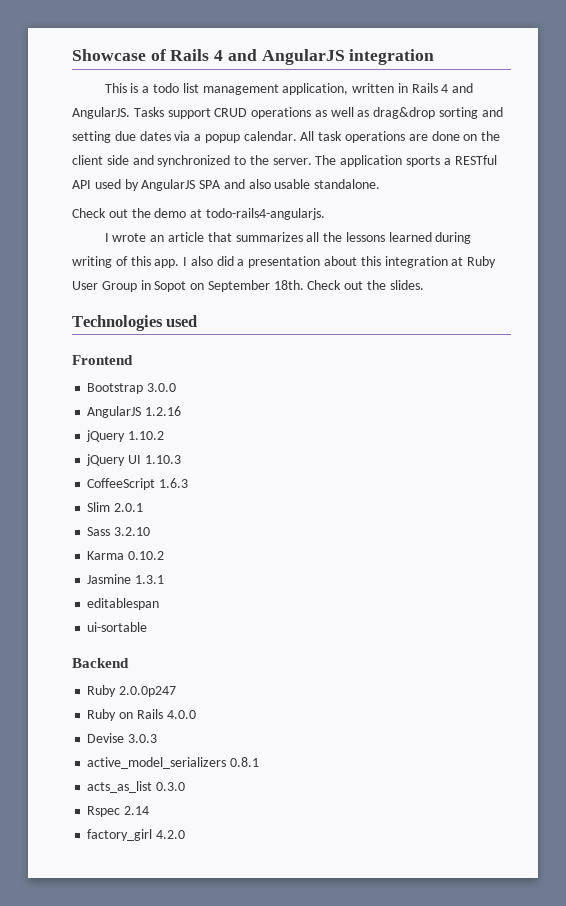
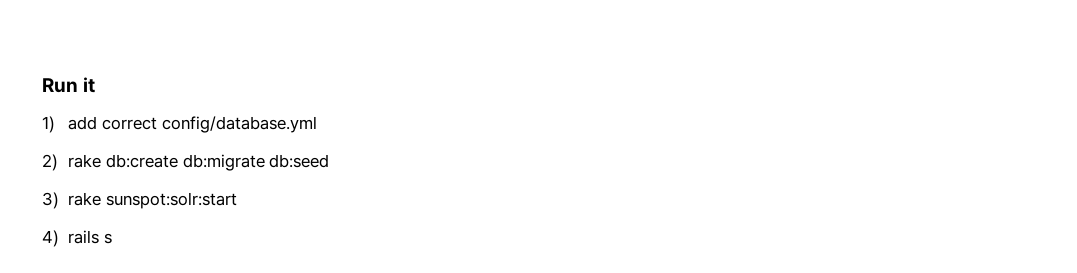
- Showcase of Rails 4 and AngularJS integration
- This is a todo list management application, written in Rails 4 and AngularJS. Tasks support CRUD operations as well as drag&drop sorting and setting due dates via a popup calendar. All task operations are done on the client side and synchronized to the server. The application sports a RESTful API used by AngularJS SPA and also usable standalone.
- Check out the demo at todo-rails4-angularjs.
- I wrote an article that summarizes all the lessons learned during writing of this app. I also did a presentation about this integration at Ruby User Group in Sopot on September 18th. Check out the slides.
- Technologies used
- Frontend
- Bootstrap 3.0.0
- AngularJS 1.2.16
- jQuery 1.10.2
- jQuery UI 1.10.3
- CoffeeScript 1.6.3
- Slim 2.0.1
- Sass 3.2.10
- Karma 0.10.2
- Jasmine 1.3.1
- editablespan
- ui-sortable
- Backend
- Ruby 2.0.0p247
- Ruby on Rails 4.0.0
- Devise 3.0.3
- active_model_serializers 0.8.1
- acts_as_list 0.3.0
- Rspec 2.14
- factory_girl 4.2.0
+ Run it
+ 1) add correct config/database.yml
+ 2) rake db:create db:migrate db:seed
+ 3) rake sunspot:solr:start
+ 4) rails s

